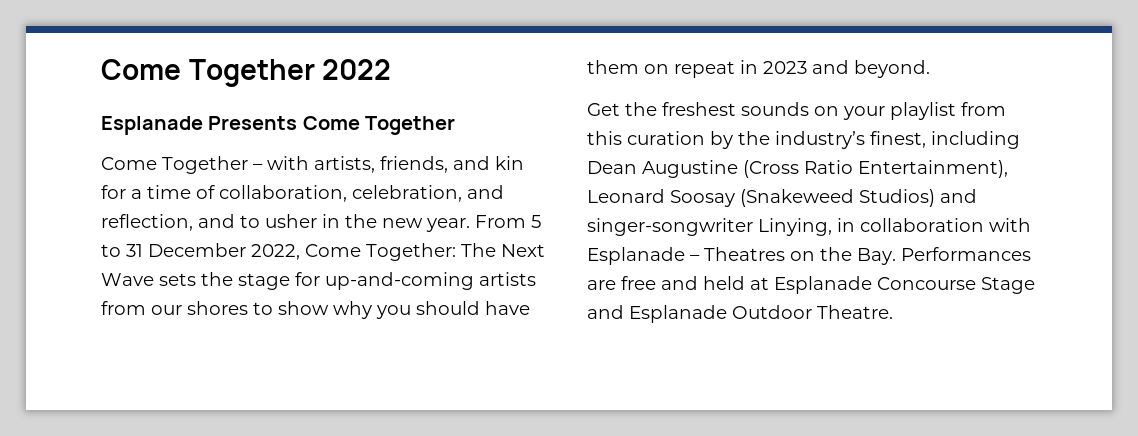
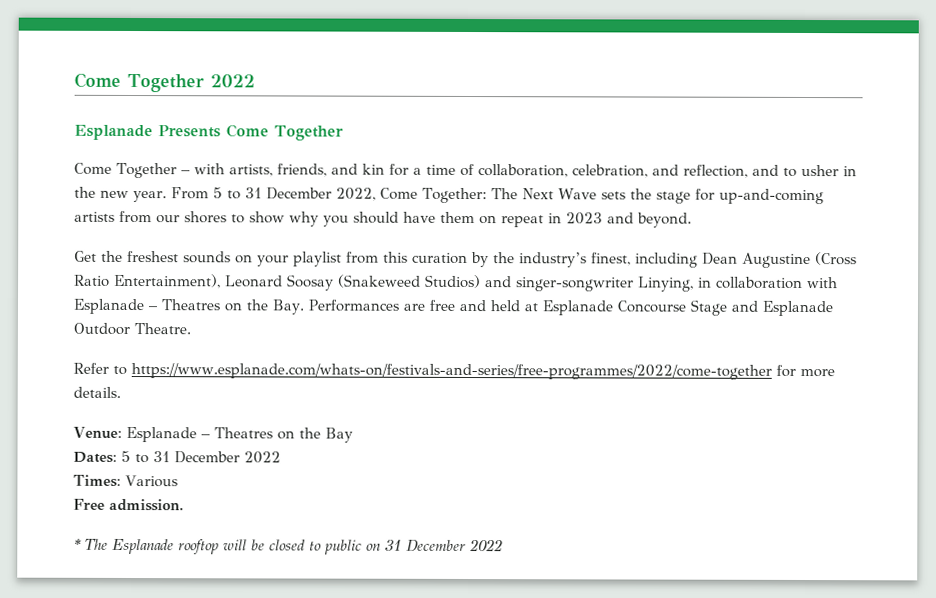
+ Refer to https://www.esplanade.com/whats-on/festivals-and-series/free-programmes/2022/come-together for more details.
+ Venue: Esplanade – Theatres on the Bay
+ Dates: 5 to 31 December 2022
+ Times: Various
+ Free admission.
+ * The Esplanade rooftop will be closed to public on 31 December 2022

